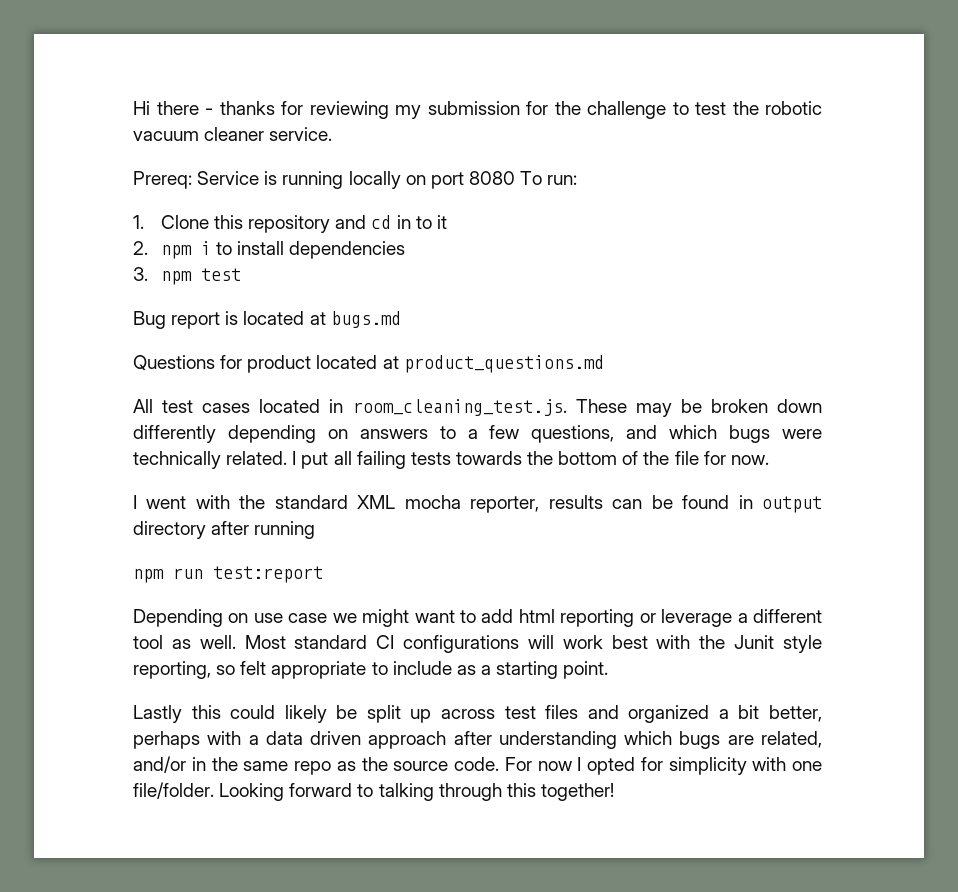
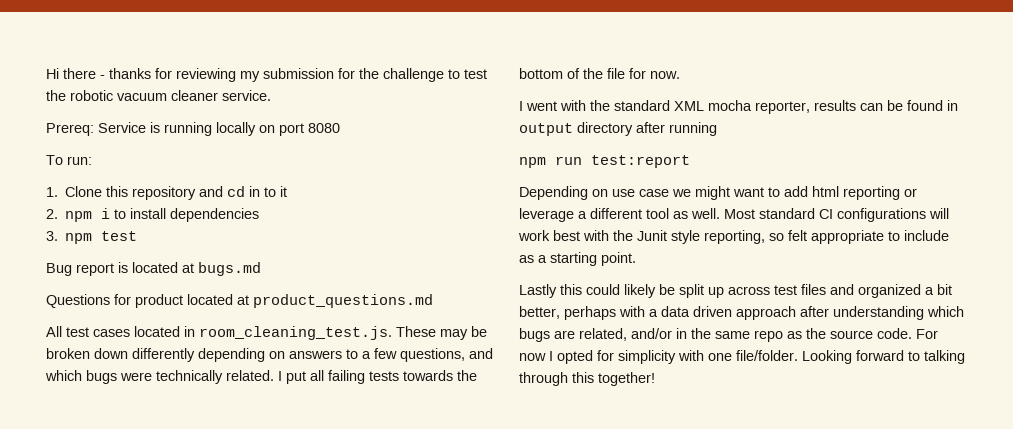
- Prereq: Service is running locally on port 8080 To run:
+ Prereq: Service is running locally on port 8080
+ To run:

